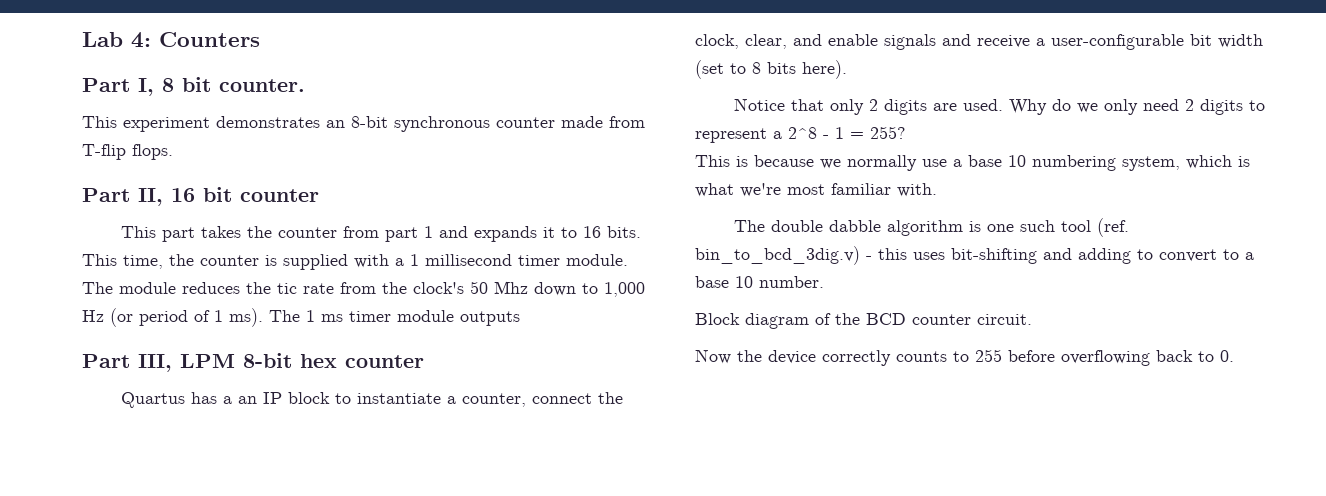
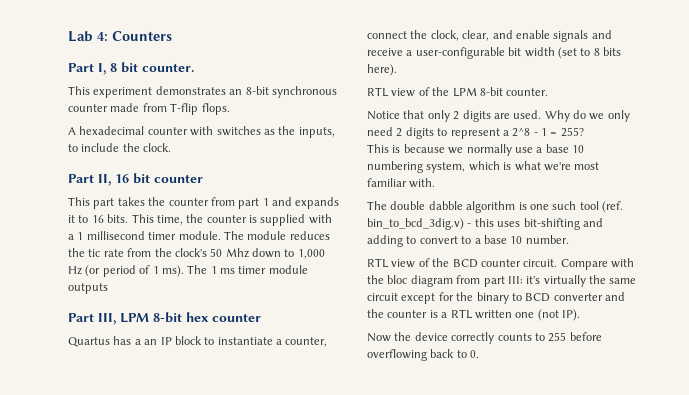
+ A hexadecimal counter with switches as the inputs, to include the clock.
+ RTL view of the LPM 8-bit counter.
- Block diagram of the BCD counter circuit.
+ RTL view of the BCD counter circuit. Compare with the bloc diagram from part III: it's virtually the same circuit except for the binary to BCD converter and the counter is a RTL written one (not IP).

